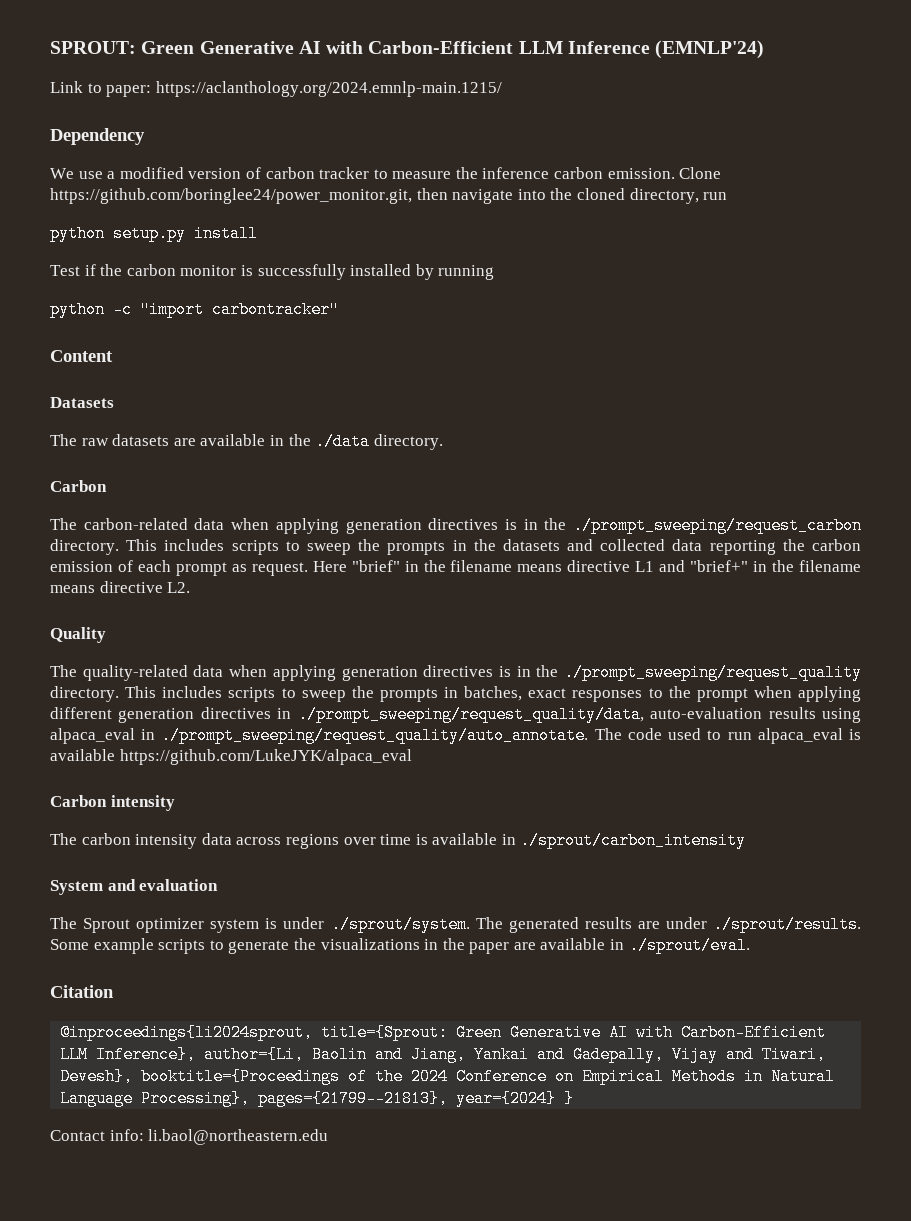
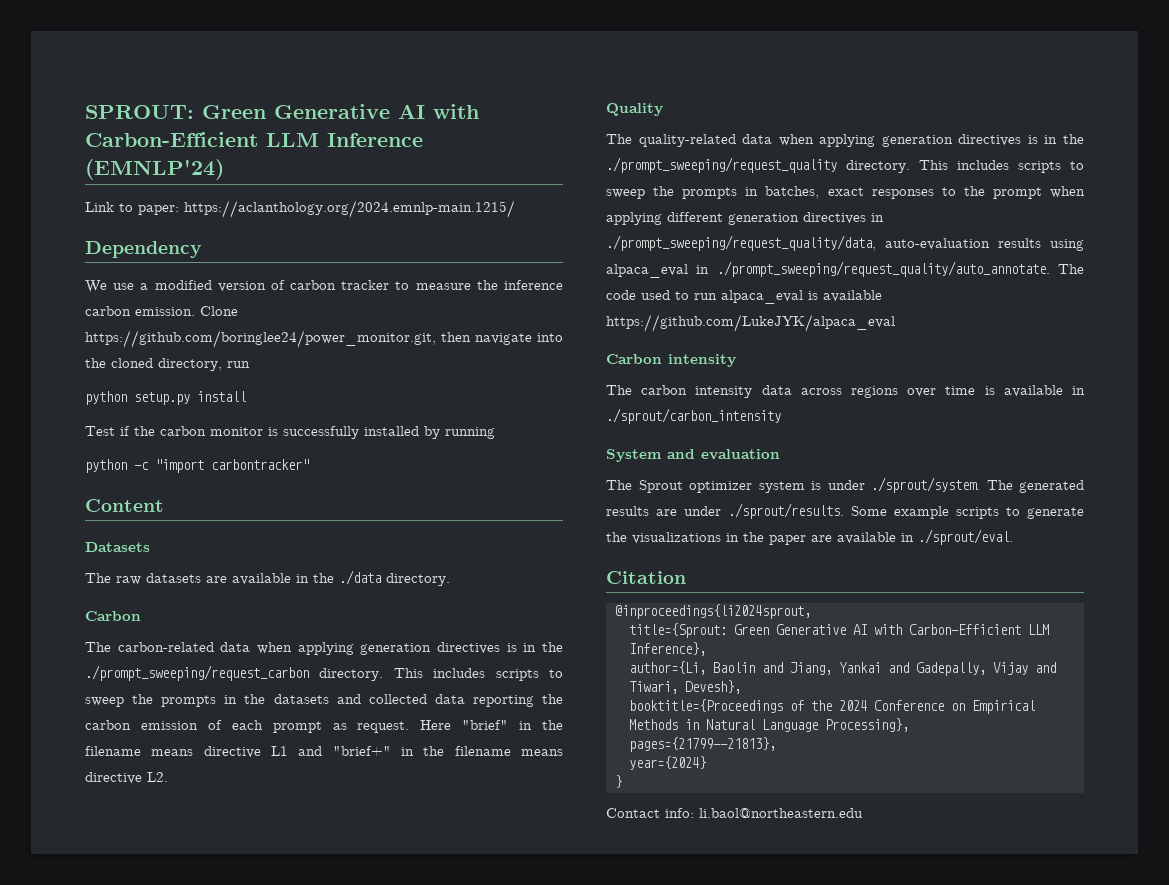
- @inproceedings{li2024sprout, title={Sprout: Green Generative AI with Carbon-Efficient LLM Inference}, author={Li, Baolin and Jiang, Yankai and Gadepally, Vijay and Tiwari, Devesh}, booktitle={Proceedings of the 2024 Conference on Empirical Methods in Natural Language Processing}, pages={21799--21813}, year={2024} }
+ @inproceedings{li2024sprout,
+ title={Sprout: Green Generative AI with Carbon-Efficient LLM Inference},
+ author={Li, Baolin and Jiang, Yankai and Gadepally, Vijay and Tiwari, Devesh},
+ booktitle={Proceedings of the 2024 Conference on Empirical Methods in Natural Language Processing},
+ pages={21799--21813},
+ year={2024}
+ }

